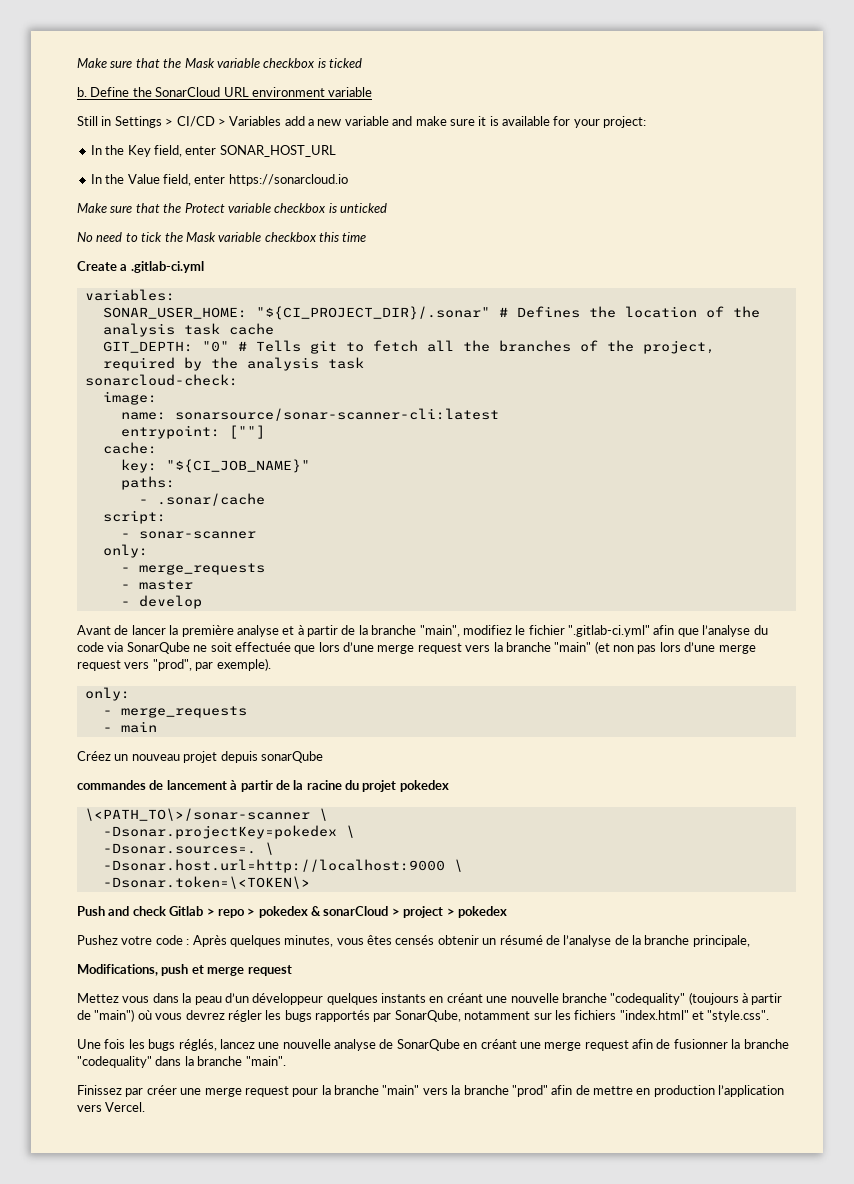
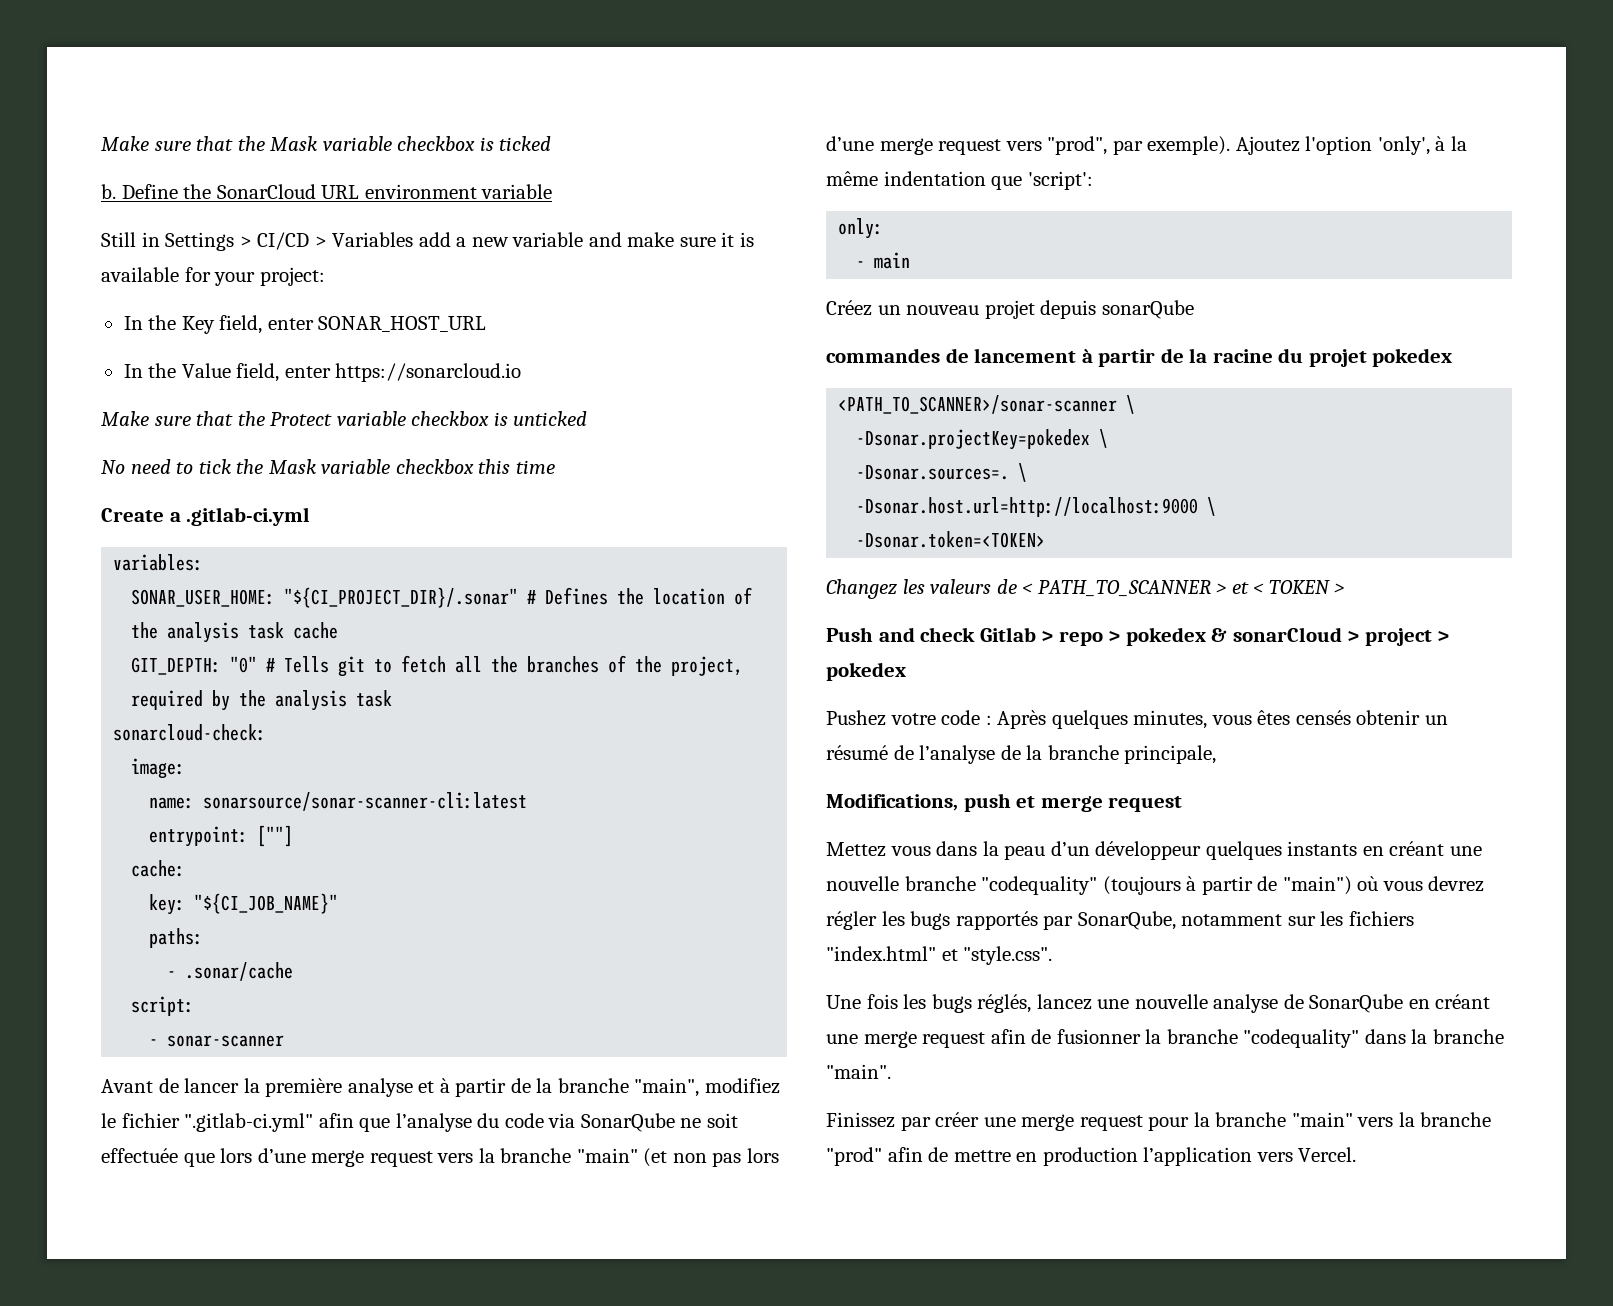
  - sonar-scanner
- only:
- - merge_requests
- - master
- - develop
- Avant de lancer la première analyse et à partir de la branche "main", modifiez le fichier ".gitlab-ci.yml" afin que l’analyse du code via SonarQube ne soit effectuée que lors d’une merge request vers la branche "main" (et non pas lors d’une merge request vers "prod", par exemple).
+ Avant de lancer la première analyse et à partir de la branche "main", modifiez le fichier ".gitlab-ci.yml" afin que l’analyse du code via SonarQube ne soit effectuée que lors d’une merge request vers la branche "main" (et non pas lors d’une merge request vers "prod", par exemple). Ajoutez l'option 'only', à la même indentation que 'script':
  only:
- - merge_requests
- \<PATH_TO\>/sonar-scanner \
+ <PATH_TO_SCANNER>/sonar-scanner \
- -Dsonar.token=\<TOKEN\>
+ -Dsonar.token=<TOKEN>
+ Changez les valeurs de < PATH_TO_SCANNER > et < TOKEN >

